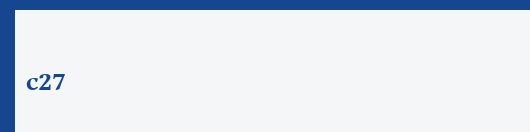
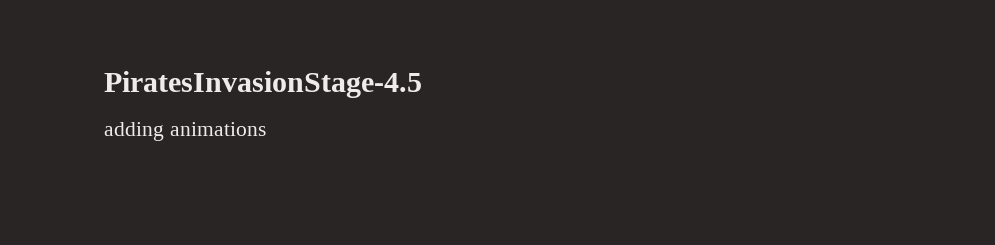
- c27
+ PiratesInvasionStage-4.5
+ adding animations

